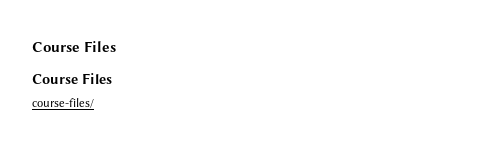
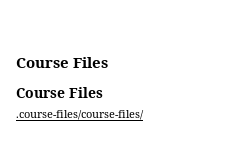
- course-files/
+ .course-files/course-files/

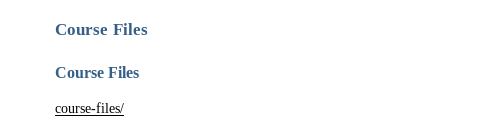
- .course-files/course-files/
+ course-files/

